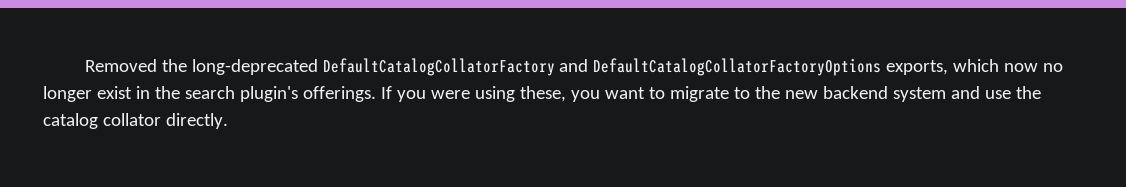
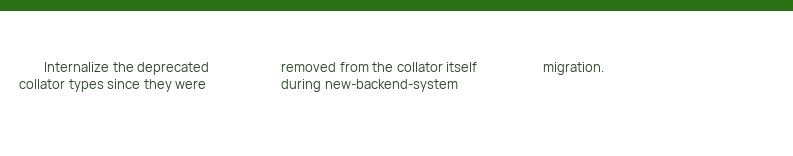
- Removed the long-deprecated DefaultCatalogCollatorFactory and DefaultCatalogCollatorFactoryOptions exports, which now no longer exist in the search plugin's offerings. If you were using these, you want to migrate to the new backend system and use the catalog collator directly.
+ Internalize the deprecated collator types since they were removed from the collator itself during new-backend-system migration.

